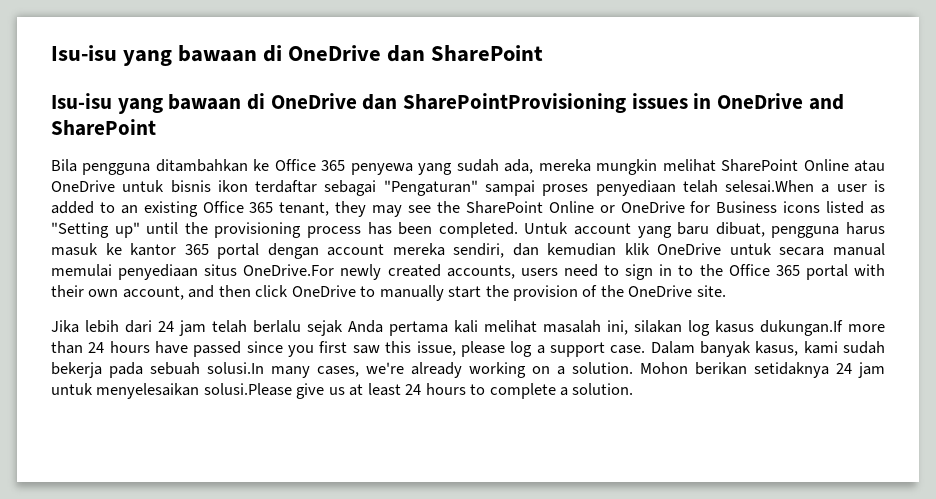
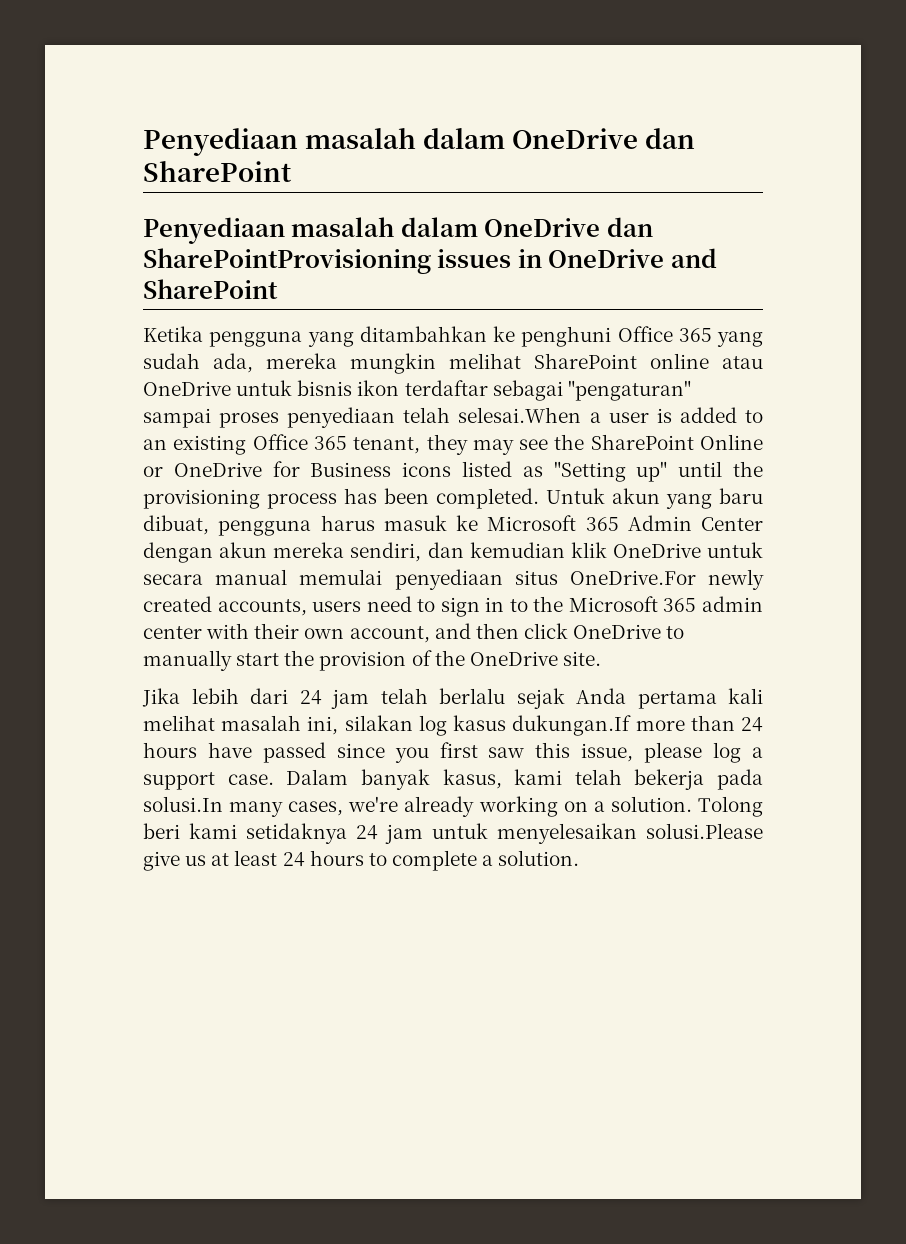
- Isu-isu yang bawaan di OneDrive dan SharePoint
+ Penyediaan masalah dalam OneDrive dan SharePoint
- Isu-isu yang bawaan di OneDrive dan SharePointProvisioning issues in OneDrive and SharePoint
+ Penyediaan masalah dalam OneDrive dan SharePointProvisioning issues in OneDrive and SharePoint
- Bila pengguna ditambahkan ke Office 365 penyewa yang sudah ada, mereka mungkin melihat SharePoint Online atau OneDrive untuk bisnis ikon terdaftar sebagai "Pengaturan" sampai proses penyediaan telah selesai.When a user is added to an existing Office 365 tenant, they may see the SharePoint Online or OneDrive for Business icons listed as "Setting up" until the provisioning process has been completed.
+ Ketika pengguna yang ditambahkan ke penghuni Office 365 yang sudah ada, mereka mungkin melihat SharePoint online atau OneDrive untuk bisnis ikon terdaftar sebagai "pengaturan" sampai proses penyediaan telah selesai.When a user is added to an existing Office 365 tenant, they may see the SharePoint Online or OneDrive for Business icons listed as "Setting up" until the provisioning process has been completed.
- Untuk account yang baru dibuat, pengguna harus masuk ke kantor 365 portal dengan account mereka sendiri, dan kemudian klik OneDrive untuk secara manual memulai penyediaan situs OneDrive.For newly created accounts, users need to sign in to the Office 365 portal with their own account, and then click OneDrive to manually start the provision of the OneDrive site.
+ Untuk akun yang baru dibuat, pengguna harus masuk ke Microsoft 365 Admin Center dengan akun mereka sendiri, dan kemudian klik OneDrive untuk secara manual memulai penyediaan situs OneDrive.For newly created accounts, users need to sign in to the Microsoft 365 admin center with their own account, and then click OneDrive to manually start the provision of the OneDrive site.
- Dalam banyak kasus, kami sudah bekerja pada sebuah solusi.In many cases, we're already working on a solution.
+ Dalam banyak kasus, kami telah bekerja pada solusi.In many cases, we're already working on a solution.
- Mohon berikan setidaknya 24 jam untuk menyelesaikan solusi.Please give us at least 24 hours to complete a solution.
+ Tolong beri kami setidaknya 24 jam untuk menyelesaikan solusi.Please give us at least 24 hours to complete a solution.

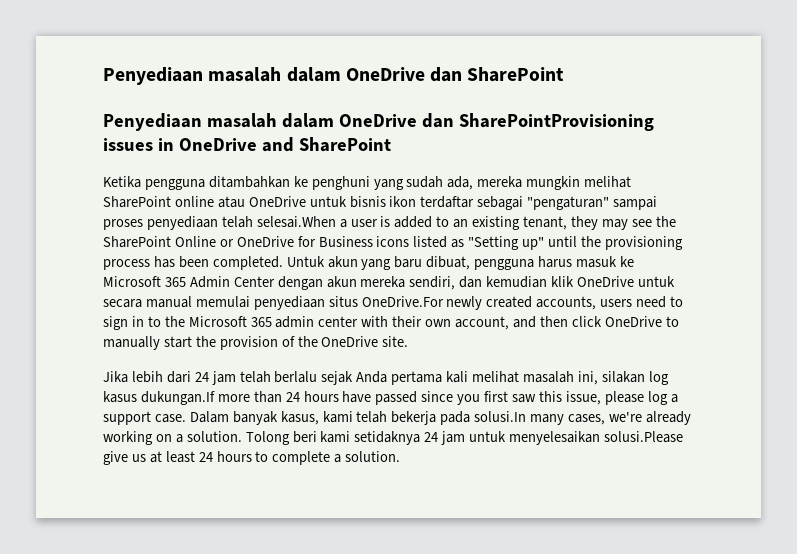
- Ketika pengguna yang ditambahkan ke penghuni Office 365 yang sudah ada, mereka mungkin melihat SharePoint online atau OneDrive untuk bisnis ikon terdaftar sebagai "pengaturan" sampai proses penyediaan telah selesai.When a user is added to an existing Office 365 tenant, they may see the SharePoint Online or OneDrive for Business icons listed as "Setting up" until the provisioning process has been completed.
+ Ketika pengguna ditambahkan ke penghuni yang sudah ada, mereka mungkin melihat SharePoint online atau OneDrive untuk bisnis ikon terdaftar sebagai "pengaturan" sampai proses penyediaan telah selesai.When a user is added to an existing tenant, they may see the SharePoint Online or OneDrive for Business icons listed as "Setting up" until the provisioning process has been completed.

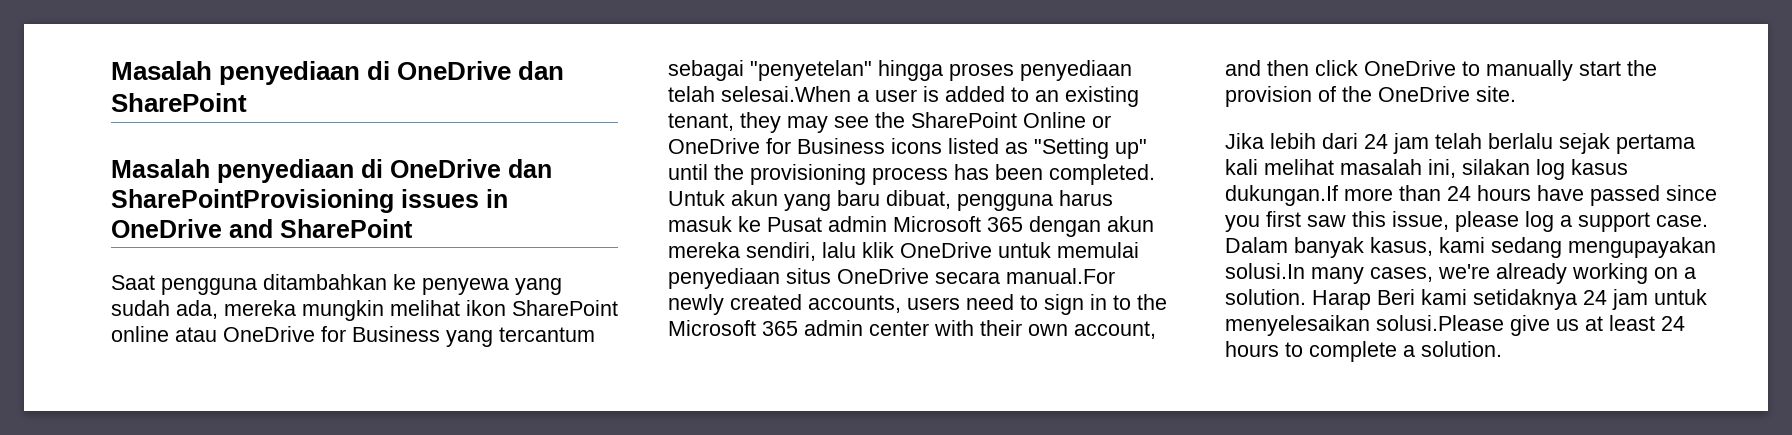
- Penyediaan masalah dalam OneDrive dan SharePoint
+ Masalah penyediaan di OneDrive dan SharePoint
- Penyediaan masalah dalam OneDrive dan SharePointProvisioning issues in OneDrive and SharePoint
+ Masalah penyediaan di OneDrive dan SharePointProvisioning issues in OneDrive and SharePoint
- Ketika pengguna ditambahkan ke penghuni yang sudah ada, mereka mungkin melihat SharePoint online atau OneDrive untuk bisnis ikon terdaftar sebagai "pengaturan" sampai proses penyediaan telah selesai.When a user is added to an existing tenant, they may see the SharePoint Online or OneDrive for Business icons listed as "Setting up" until the provisioning process has been completed.
+ Saat pengguna ditambahkan ke penyewa yang sudah ada, mereka mungkin melihat ikon SharePoint online atau OneDrive for Business yang tercantum sebagai "penyetelan" hingga proses penyediaan telah selesai.When a user is added to an existing tenant, they may see the SharePoint Online or OneDrive for Business icons listed as "Setting up" until the provisioning process has been completed.
- Untuk akun yang baru dibuat, pengguna harus masuk ke Microsoft 365 Admin Center dengan akun mereka sendiri, dan kemudian klik OneDrive untuk secara manual memulai penyediaan situs OneDrive.For newly created accounts, users need to sign in to the Microsoft 365 admin center with their own account, and then click OneDrive to manually start the provision of the OneDrive site.
+ Untuk akun yang baru dibuat, pengguna harus masuk ke Pusat admin Microsoft 365 dengan akun mereka sendiri, lalu klik OneDrive untuk memulai penyediaan situs OneDrive secara manual.For newly created accounts, users need to sign in to the Microsoft 365 admin center with their own account, and then click OneDrive to manually start the provision of the OneDrive site.
- Jika lebih dari 24 jam telah berlalu sejak Anda pertama kali melihat masalah ini, silakan log kasus dukungan.If more than 24 hours have passed since you first saw this issue, please log a support case.
+ Jika lebih dari 24 jam telah berlalu sejak pertama kali melihat masalah ini, silakan log kasus dukungan.If more than 24 hours have passed since you first saw this issue, please log a support case.
- Dalam banyak kasus, kami telah bekerja pada solusi.In many cases, we're already working on a solution.
+ Dalam banyak kasus, kami sedang mengupayakan solusi.In many cases, we're already working on a solution.
- Tolong beri kami setidaknya 24 jam untuk menyelesaikan solusi.Please give us at least 24 hours to complete a solution.
+ Harap Beri kami setidaknya 24 jam untuk menyelesaikan solusi.Please give us at least 24 hours to complete a solution.

